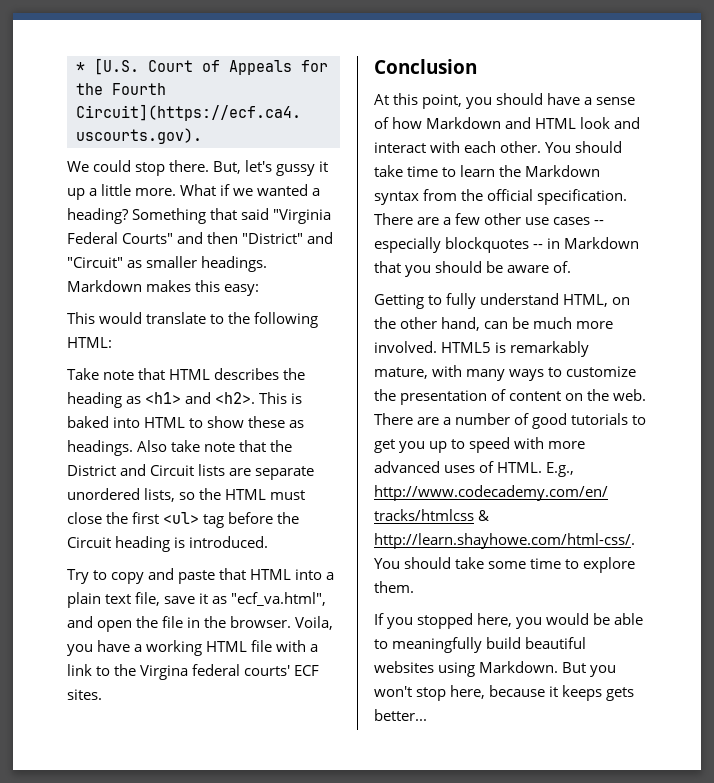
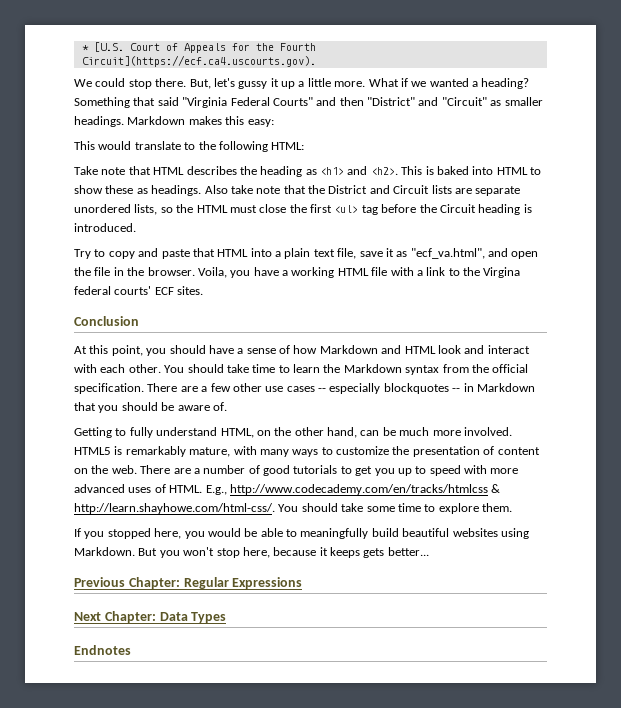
+ Previous Chapter: Regular Expressions
+ Next Chapter: Data Types
+ Endnotes

